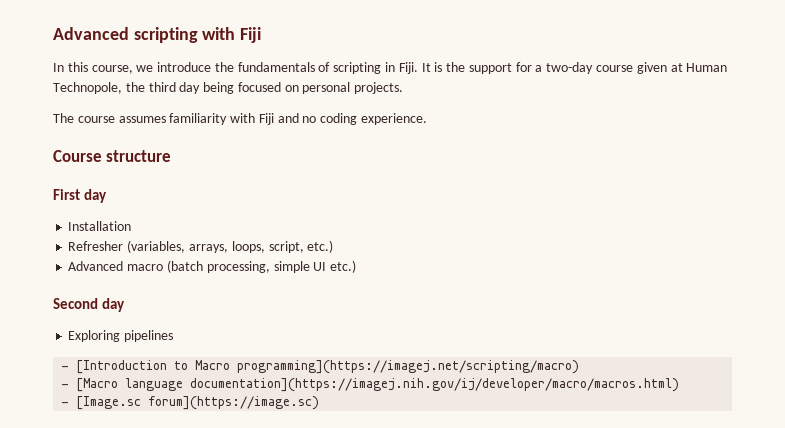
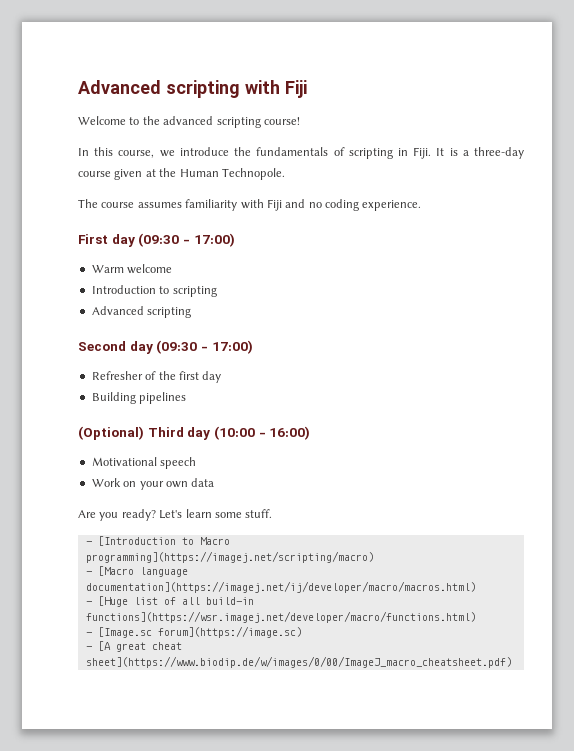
+ Welcome to the advanced scripting course!
- It is the support for a two-day course given at Human Technopole, the third day being focused on personal projects.
+ It is a three-day course given at the Human Technopole.
- Course structure
- First day
- Installation
- Refresher (variables, arrays, loops, script, etc.)
- Advanced macro (batch processing, simple UI etc.)
- Second day
- Exploring pipelines
+ First day (09:30 - 17:00)
+ Warm welcome
+ Introduction to scripting
+ Advanced scripting
+ Second day (09:30 - 17:00)
+ Refresher of the first day
+ Building pipelines
+ (Optional) Third day (10:00 - 16:00)
+ Motivational speech
+ Work on your own data
+ Are you ready? Let's learn some stuff.
- - [Macro language documentation](https://imagej.nih.gov/ij/developer/macro/macros.html)
+ - [Macro language documentation](https://imagej.net/ij/developer/macro/macros.html)
+ - [Huge list of all build-in functions](https://wsr.imagej.net/developer/macro/functions.html)
  - [Image.sc forum](https://image.sc)
+ - [A great cheat sheet](https://www.biodip.de/w/images/0/00/ImageJ_macro_cheatsheet.pdf)

